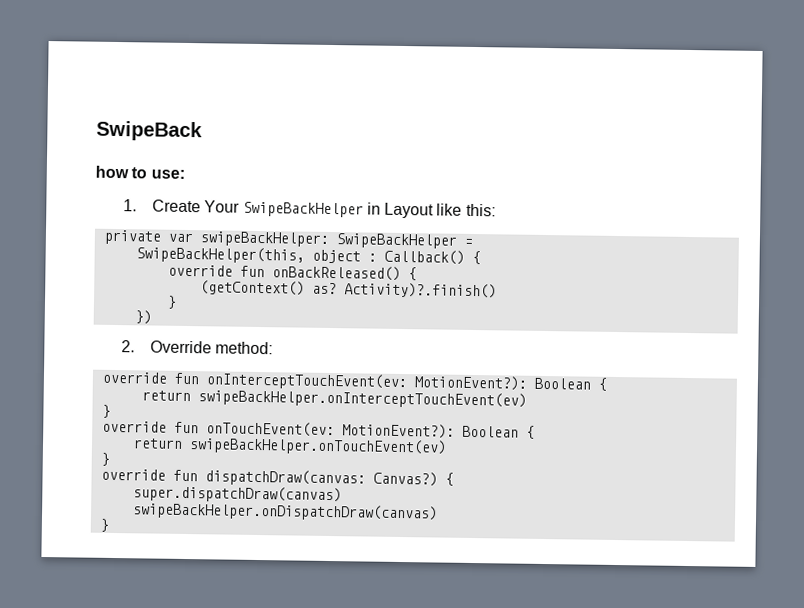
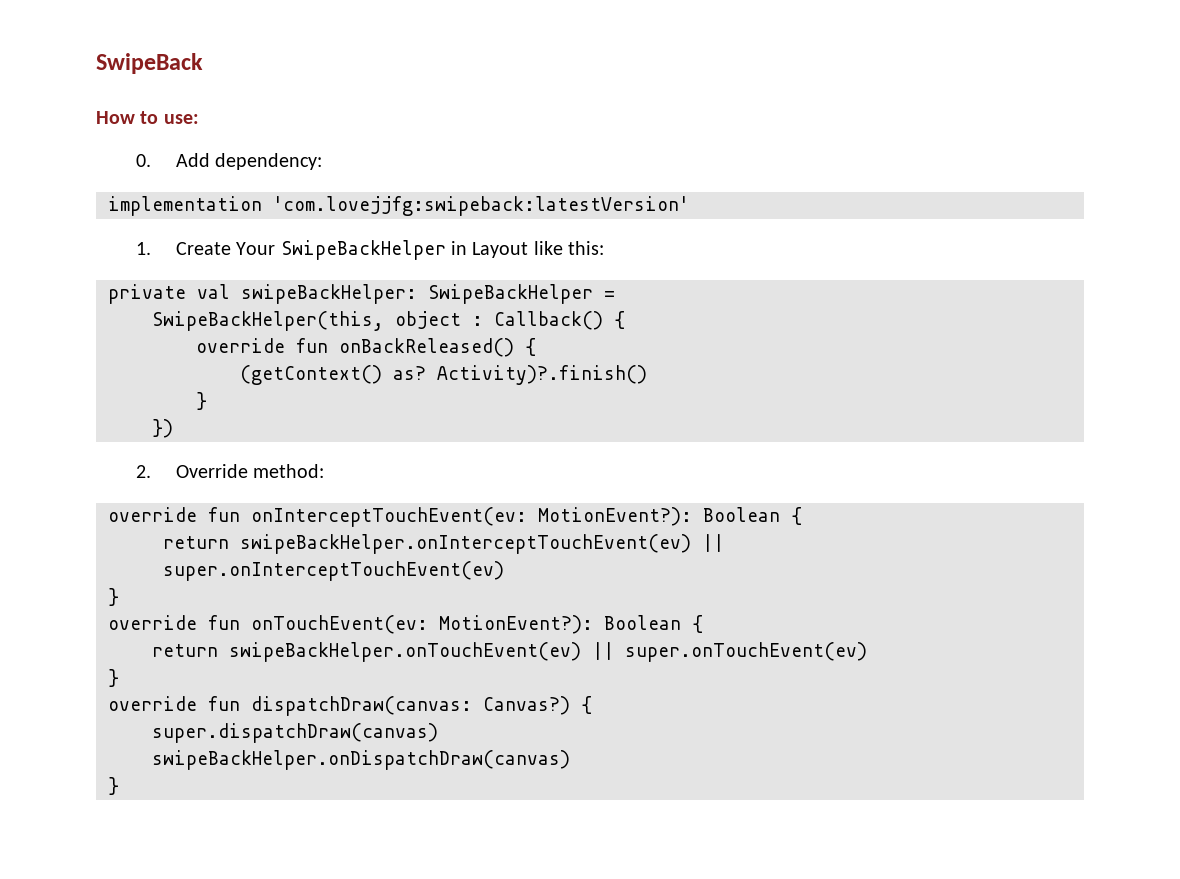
- how to use:
+ How to use:
+ 0. Add dependency:
+ implementation 'com.lovejjfg:swipeback:latestVersion'
- private var swipeBackHelper: SwipeBackHelper =
+ private val swipeBackHelper: SwipeBackHelper =
- return swipeBackHelper.onInterceptTouchEvent(ev)
+ return swipeBackHelper.onInterceptTouchEvent(ev) || super.onInterceptTouchEvent(ev)
- return swipeBackHelper.onTouchEvent(ev)
+ return swipeBackHelper.onTouchEvent(ev) || super.onTouchEvent(ev)

